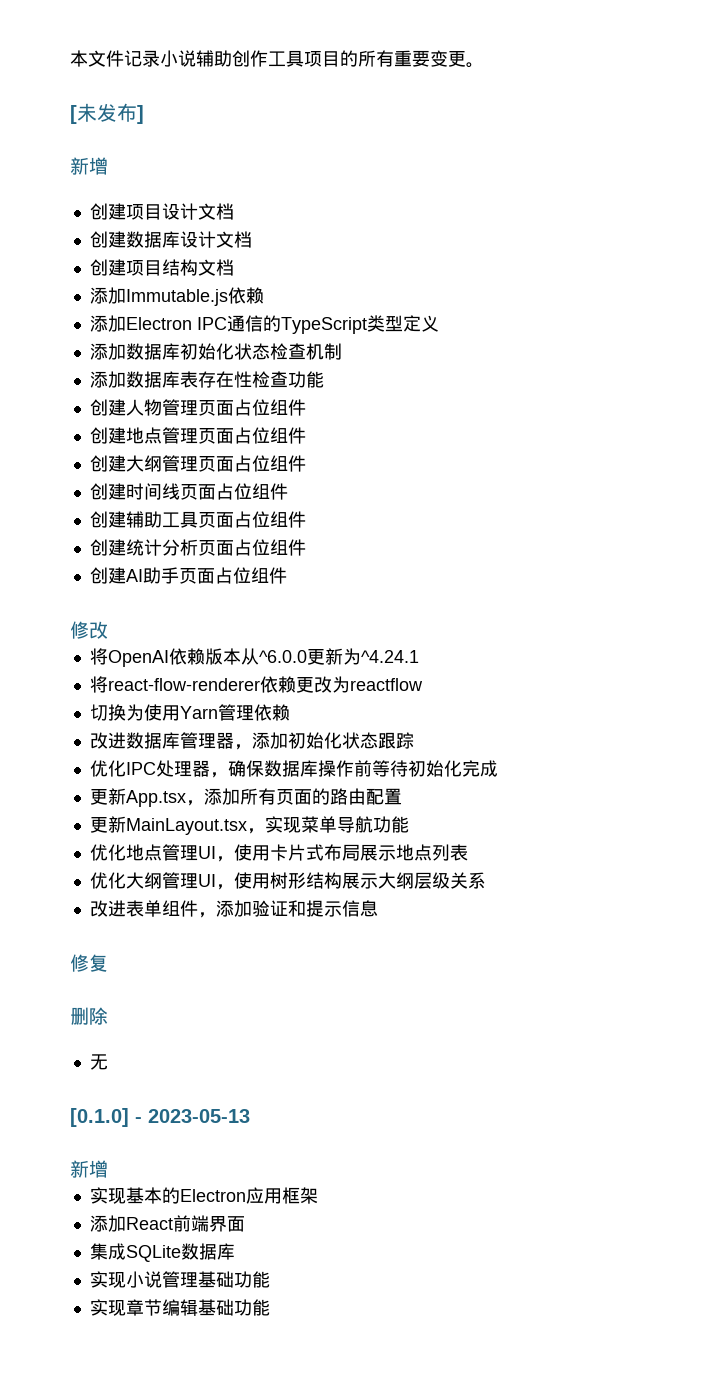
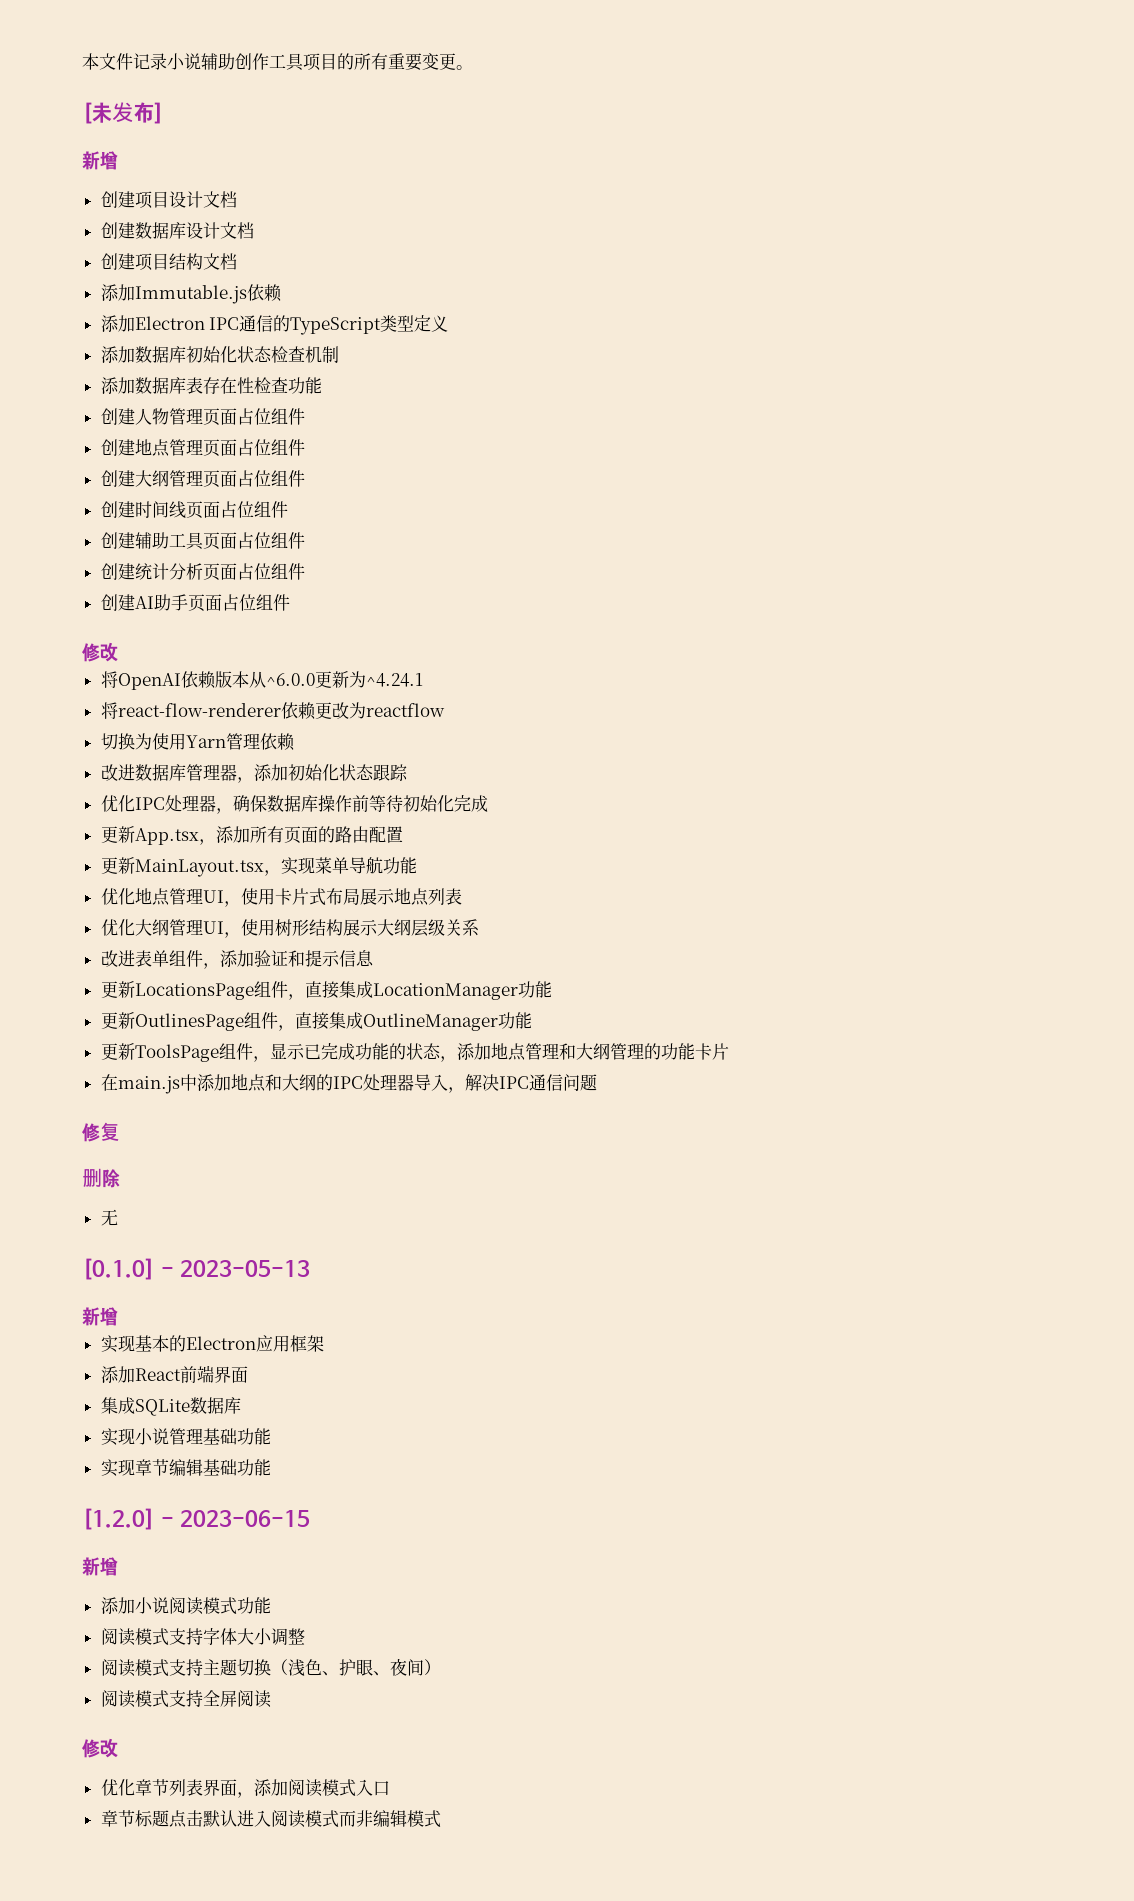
+ 更新LocationsPage组件，直接集成LocationManager功能
+ 更新OutlinesPage组件，直接集成OutlineManager功能
+ 更新ToolsPage组件，显示已完成功能的状态，添加地点管理和大纲管理的功能卡片
+ 在main.js中添加地点和大纲的IPC处理器导入，解决IPC通信问题
+ [1.2.0] - 2023-06-15
+ 新增
+ 添加小说阅读模式功能
+ 阅读模式支持字体大小调整
+ 阅读模式支持主题切换（浅色、护眼、夜间）
+ 阅读模式支持全屏阅读
+ 修改
+ 优化章节列表界面，添加阅读模式入口
+ 章节标题点击默认进入阅读模式而非编辑模式

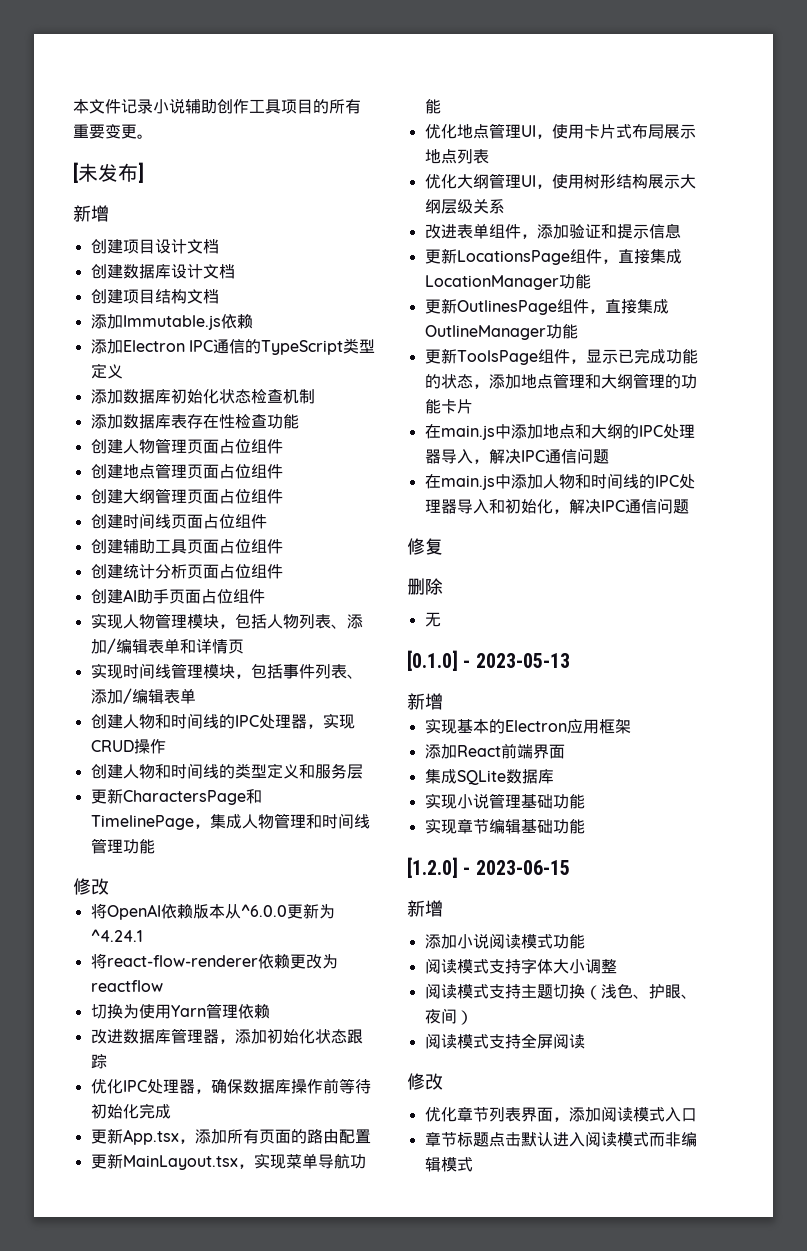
+ 实现人物管理模块，包括人物列表、添加/编辑表单和详情页
+ 实现时间线管理模块，包括事件列表、添加/编辑表单
+ 创建人物和时间线的IPC处理器，实现CRUD操作
+ 创建人物和时间线的类型定义和服务层
+ 更新CharactersPage和TimelinePage，集成人物管理和时间线管理功能
+ 在main.js中添加人物和时间线的IPC处理器导入和初始化，解决IPC通信问题

